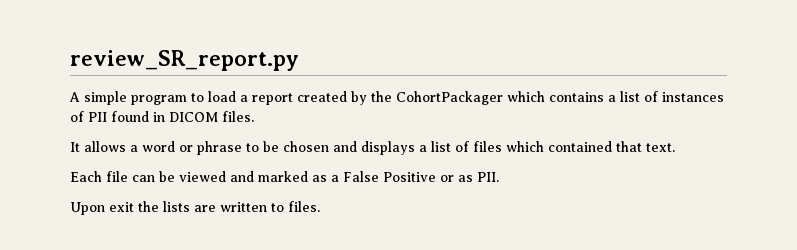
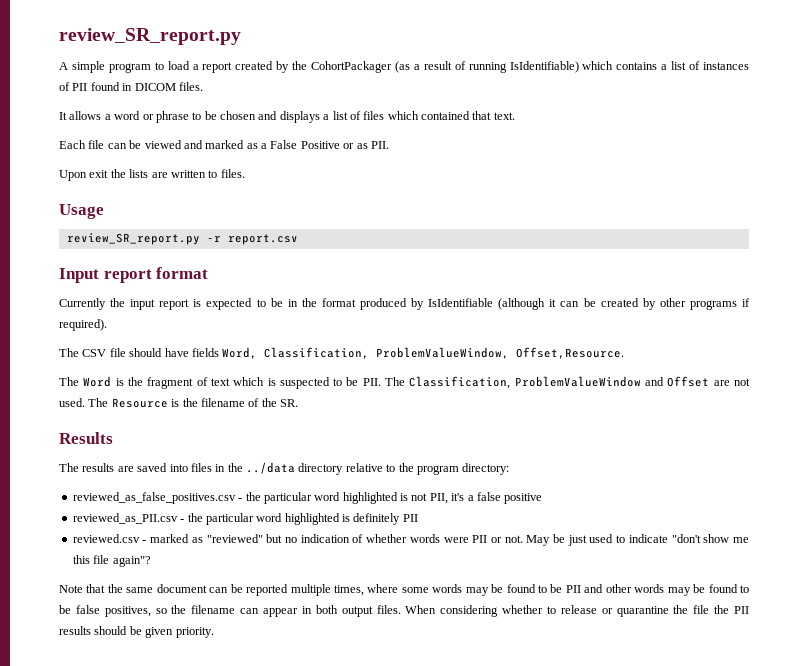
- A simple program to load a report created by the CohortPackager which contains a list of instances of PII found in DICOM files.
+ A simple program to load a report created by the CohortPackager (as a result of running IsIdentifiable) which contains a list of instances of PII found in DICOM files.
+ Usage
+ review_SR_report.py -r report.csv
+ Input report format
+ Currently the input report is expected to be in the format produced by IsIdentifiable (although it can be created by other programs if required).
+ The CSV file should have fields Word, Classification, ProblemValueWindow, Offset,Resource.
+ The Word is the fragment of text which is suspected to be PII. The Classification, ProblemValueWindow and Offset are not used. The Resource is the filename of the SR.
+ Results
+ The results are saved into files in the ../data directory relative to the program directory:
+ reviewed_as_false_positives.csv - the particular word highlighted is not PII, it's a false positive
+ reviewed_as_PII.csv - the particular word highlighted is definitely PII
+ reviewed.csv - marked as "reviewed" but no indication of whether words were PII or not. May be just used to indicate "don't show me this file again"?
+ Note that the same document can be reported multiple times, where some words may be found to be PII and other words may be found to be false positives, so the filename can appear in both output files. When considering whether to release or quarantine the file the PII results should be given priority.

